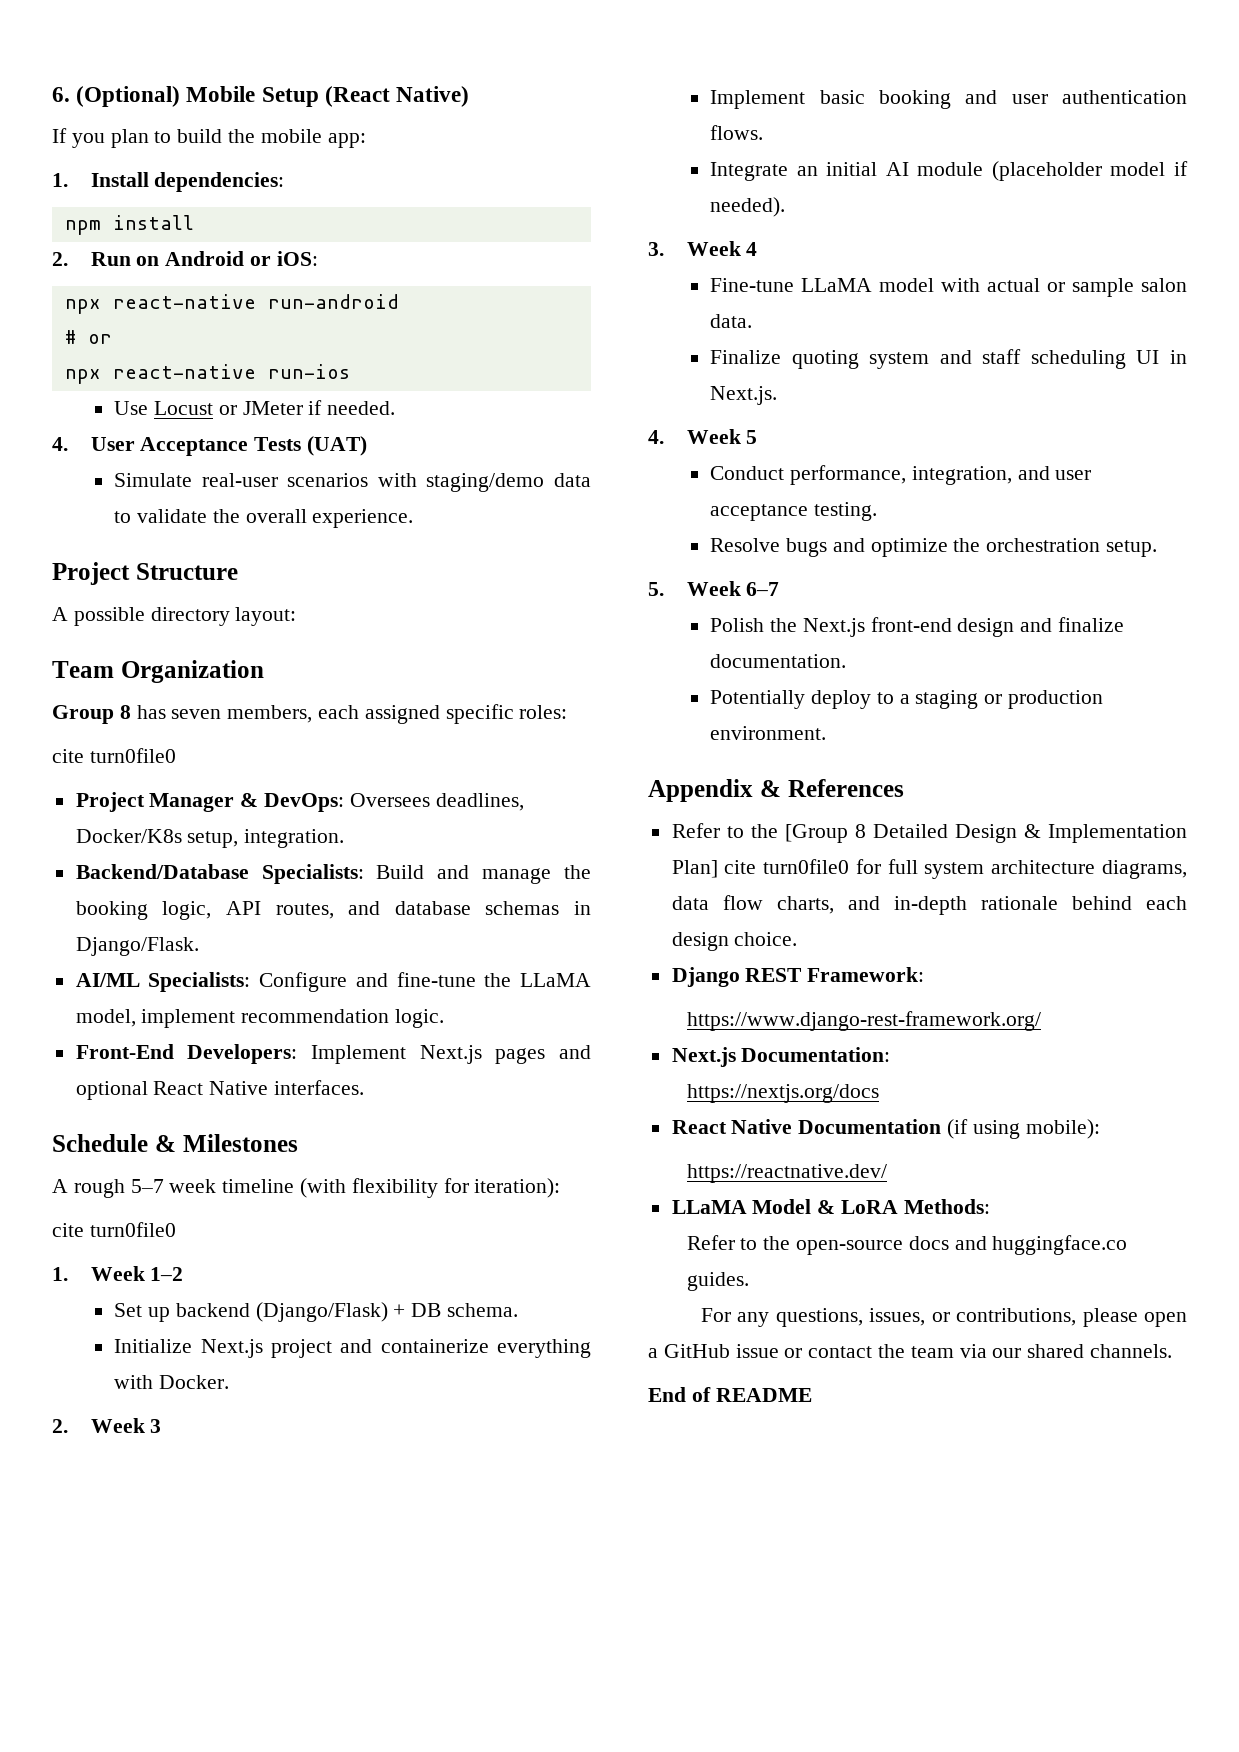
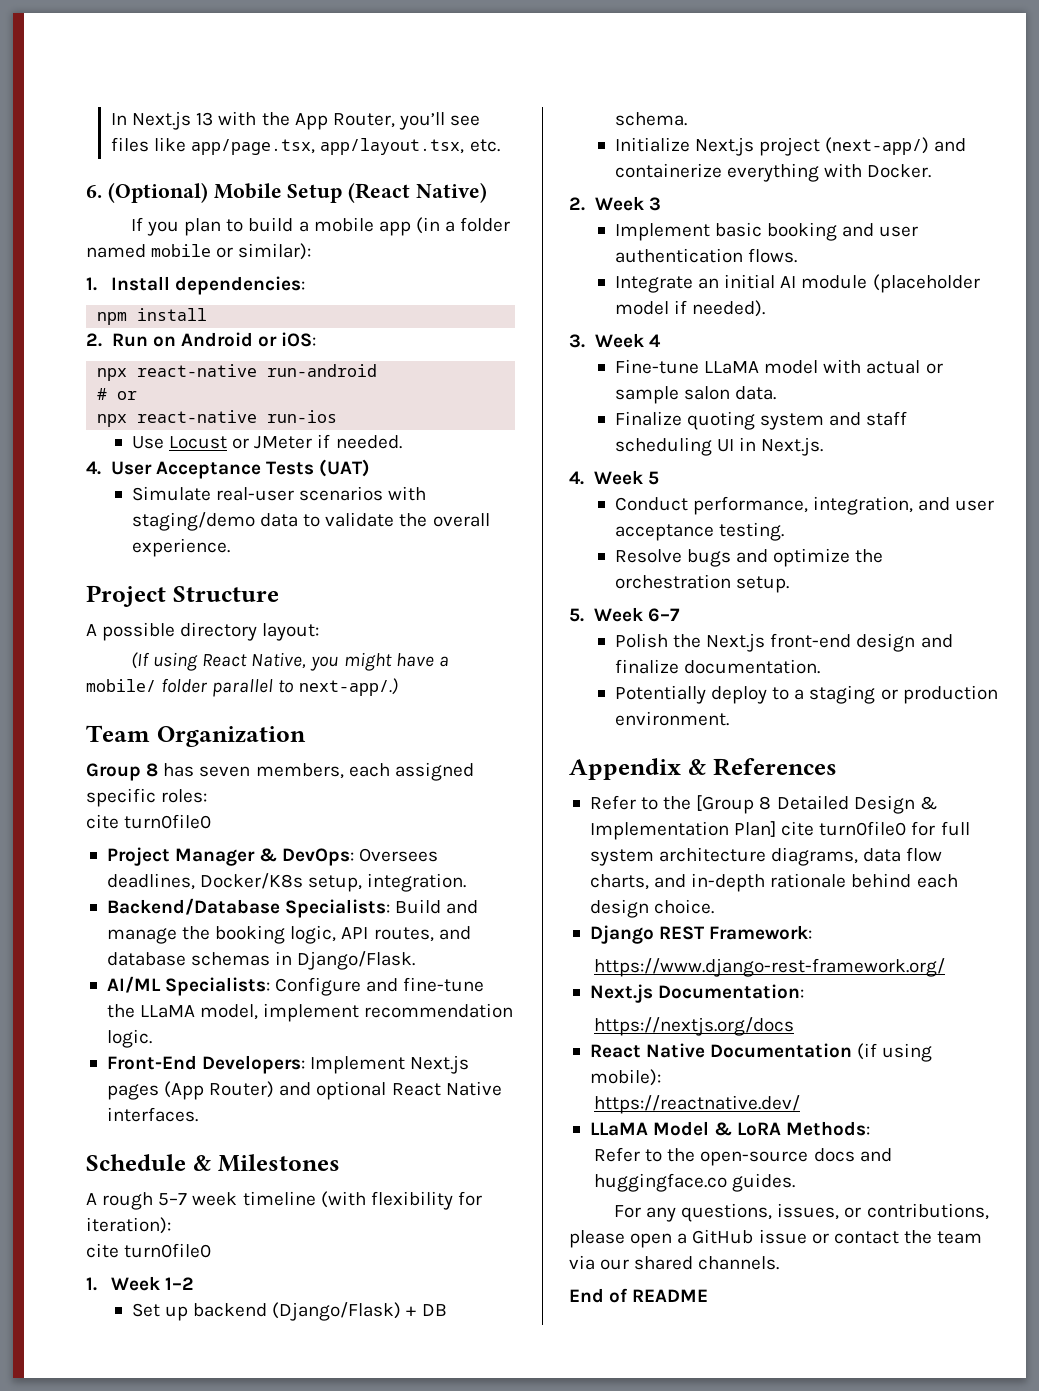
+ In Next.js 13 with the App Router, you’ll see files like app/page.tsx, app/layout.tsx, etc.
- If you plan to build the mobile app:
+ If you plan to build a mobile app (in a folder named mobile or similar):
+ (If using React Native, you might have a mobile/ folder parallel to next-app/.)
- Front-End Developers: Implement Next.js pages and optional React Native interfaces.
+ Front-End Developers: Implement Next.js pages (App Router) and optional React Native interfaces.
- Initialize Next.js project and containerize everything with Docker.
+ Initialize Next.js project (next-app/) and containerize everything with Docker.

